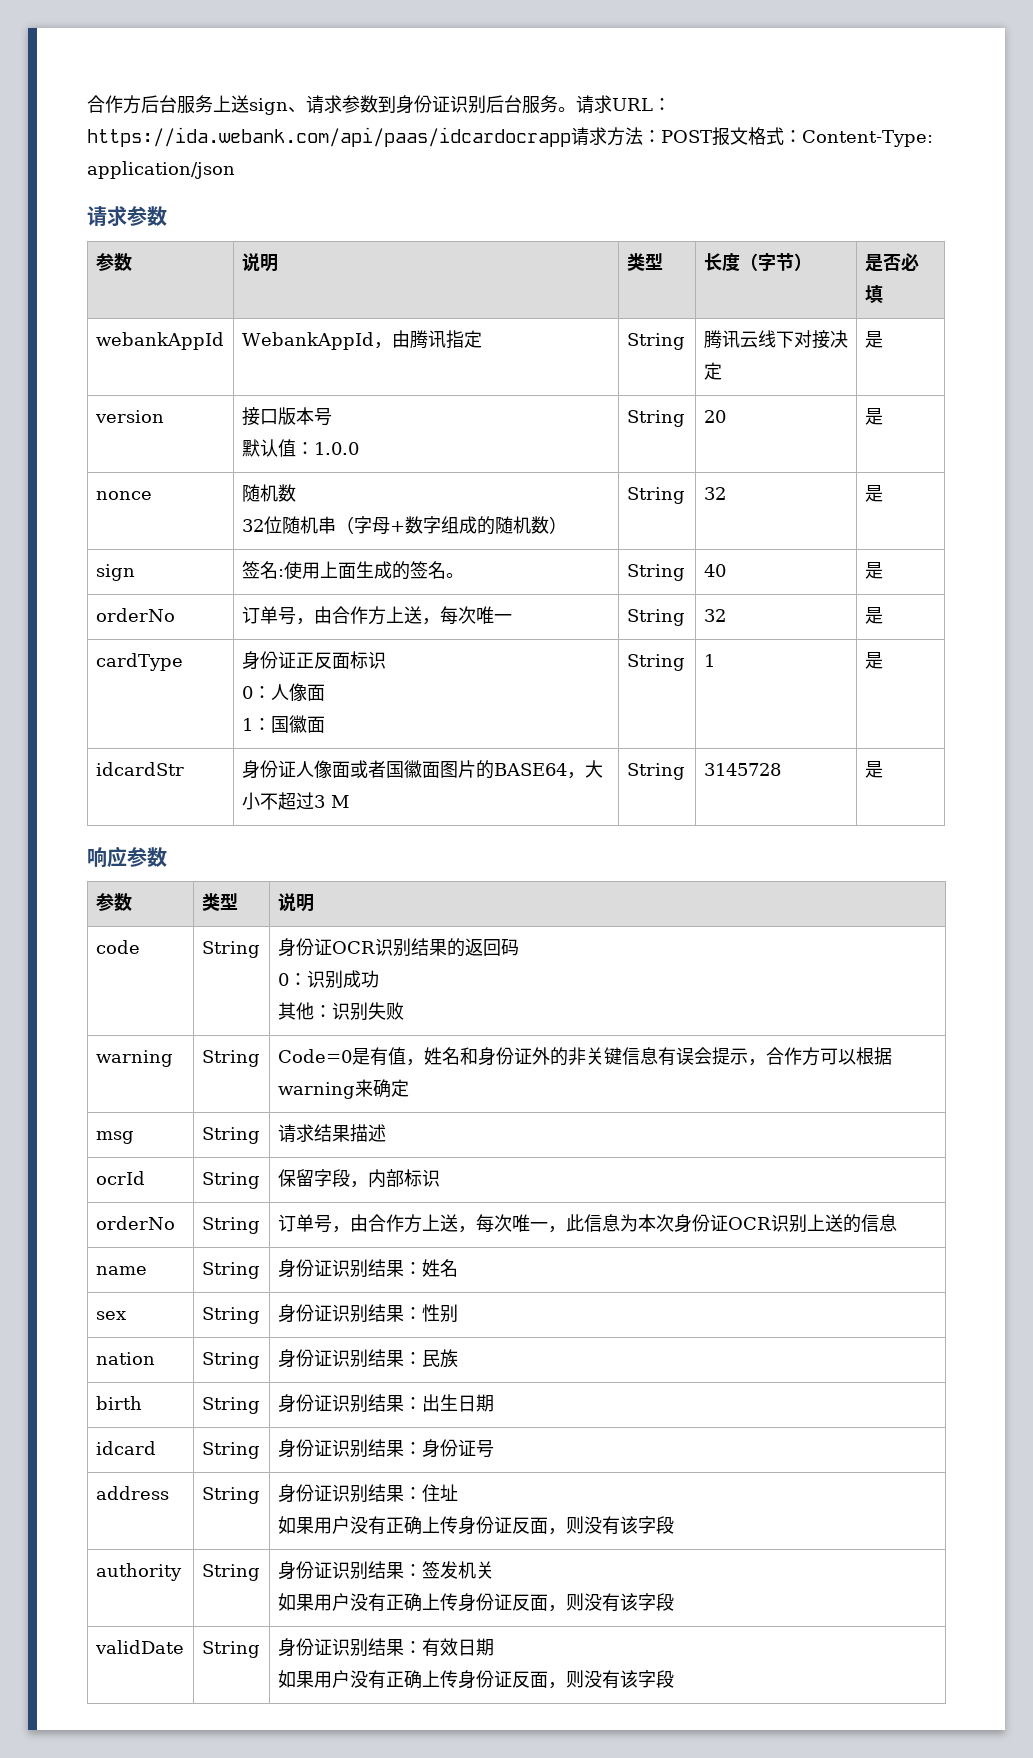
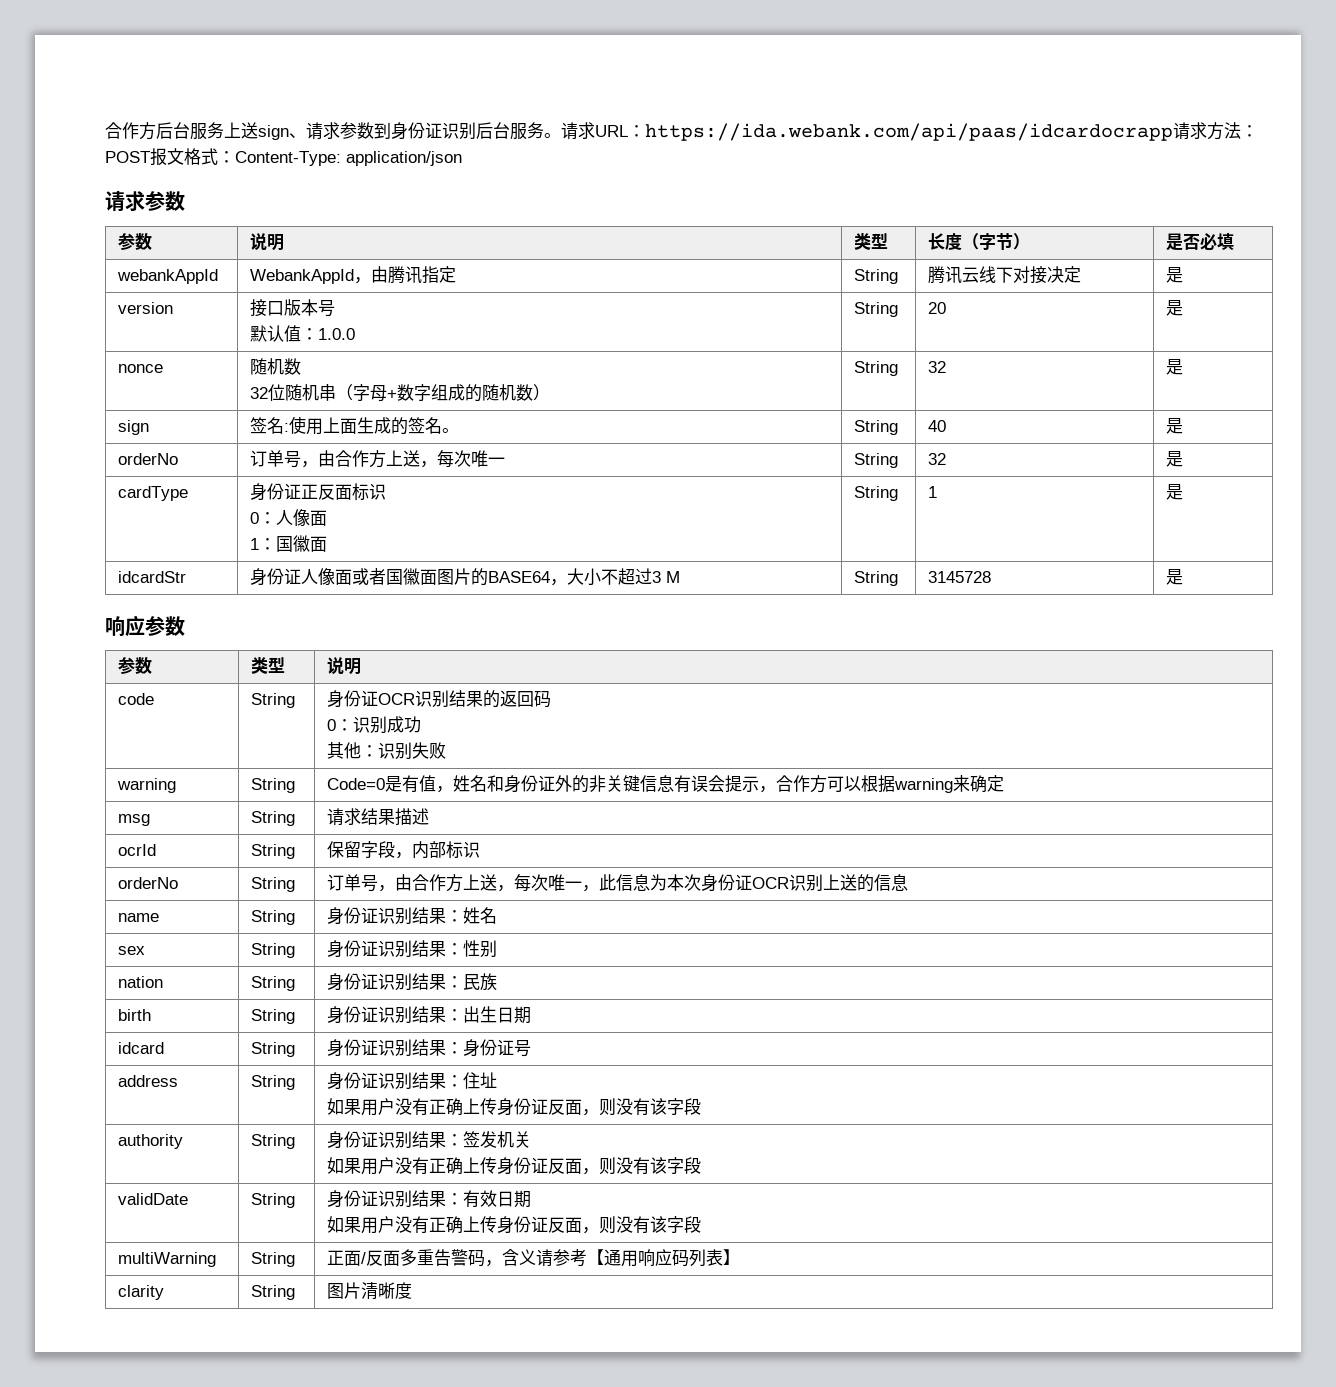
+ multiWarning | String | 正面/反面多重告警码，含义请参考【通用响应码列表】
+ clarity | String | 图片清晰度

